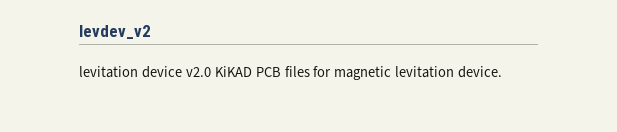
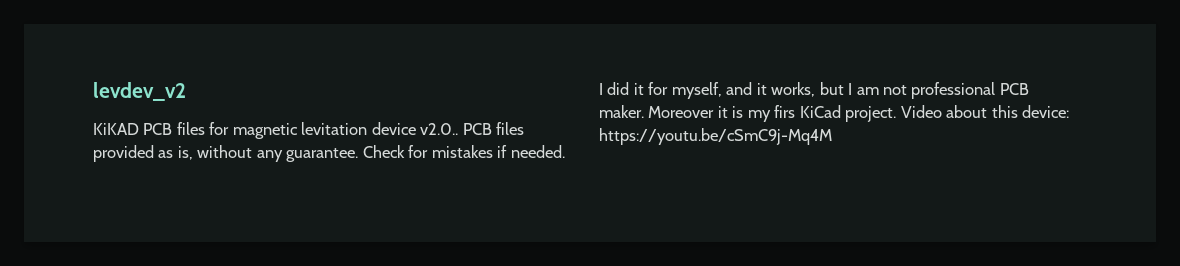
- levitation device v2.0 KiKAD PCB files for magnetic levitation device.
+ KiKAD PCB files for magnetic levitation device v2.0.. PCB files provided as is, without any guarantee. Check for mistakes if needed. I did it for myself, and it works, but I am not professional PCB maker. Moreover it is my firs KiCad project. Video about this device: https://youtu.be/cSmC9j-Mq4M

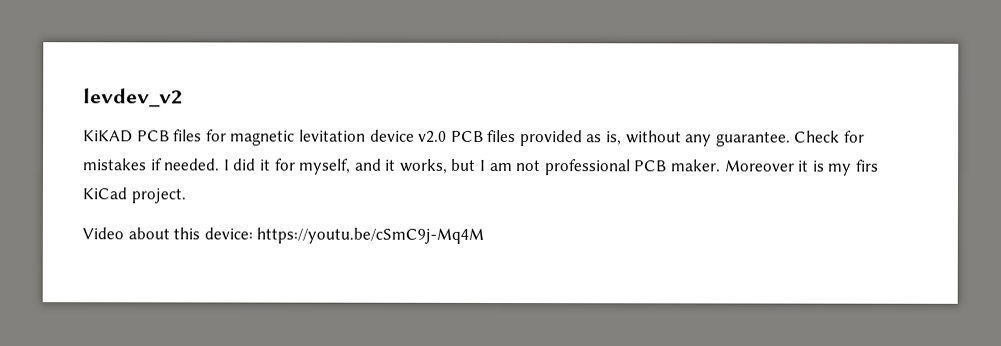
- KiKAD PCB files for magnetic levitation device v2.0.. PCB files provided as is, without any guarantee.
+ KiKAD PCB files for magnetic levitation device v2.0 PCB files provided as is, without any guarantee.
- Moreover it is my firs KiCad project. Video about this device: https://youtu.be/cSmC9j-Mq4M
+ Moreover it is my firs KiCad project.
+ Video about this device: https://youtu.be/cSmC9j-Mq4M

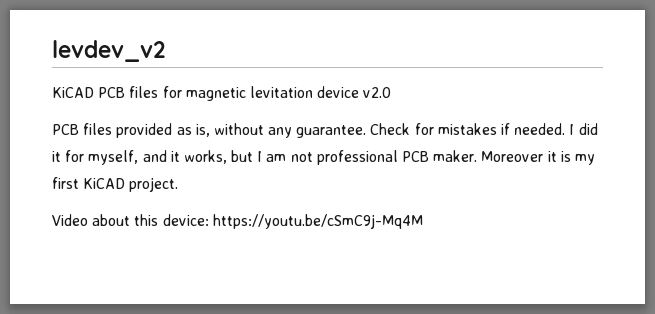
- KiKAD PCB files for magnetic levitation device v2.0 PCB files provided as is, without any guarantee.
+ KiCAD PCB files for magnetic levitation device v2.0
+ PCB files provided as is, without any guarantee.
- Moreover it is my firs KiCad project.
+ Moreover it is my first KiCAD project.

